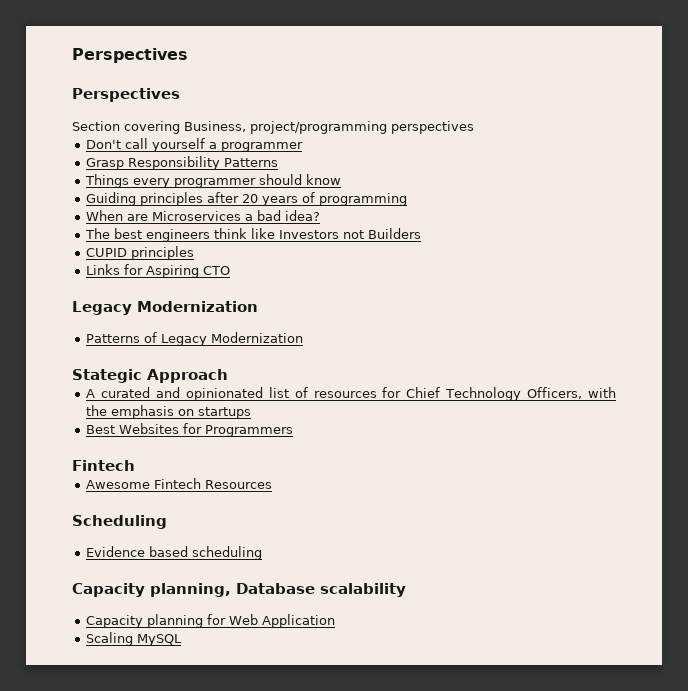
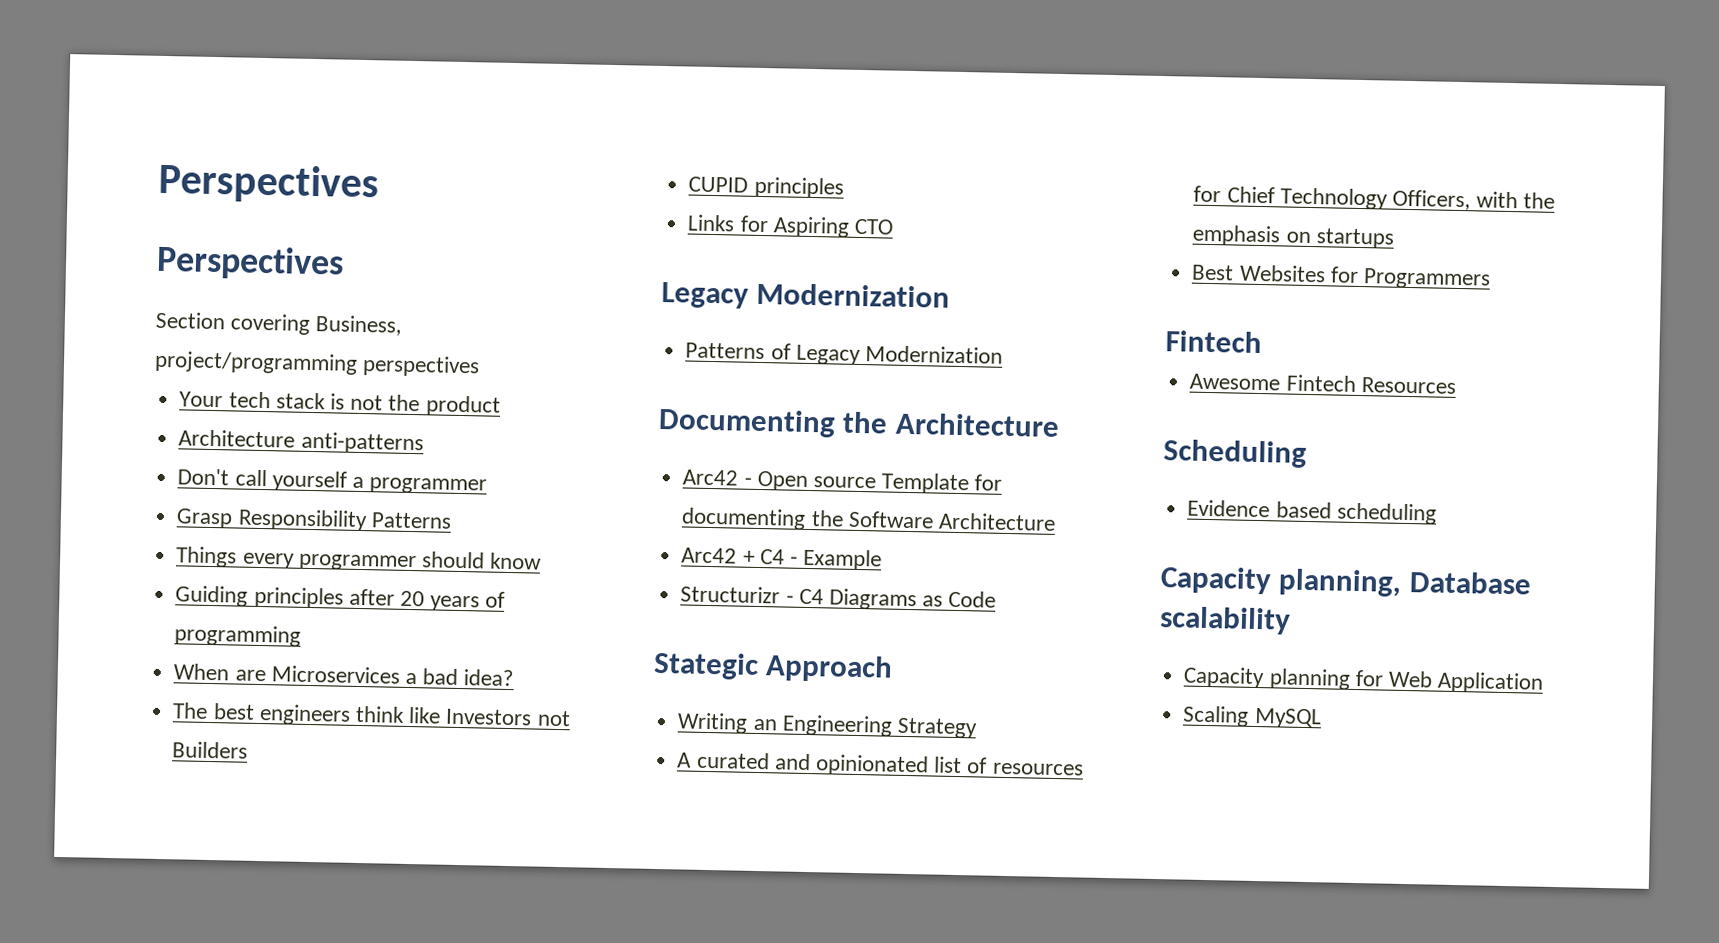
+ Your tech stack is not the product
+ Architecture anti-patterns
+ Documenting the Architecture
+ Arc42 - Open source Template for documenting the Software Architecture
+ Arc42 + C4 - Example
+ Structurizr - C4 Diagrams as Code
  Stategic Approach
+ Writing an Engineering Strategy

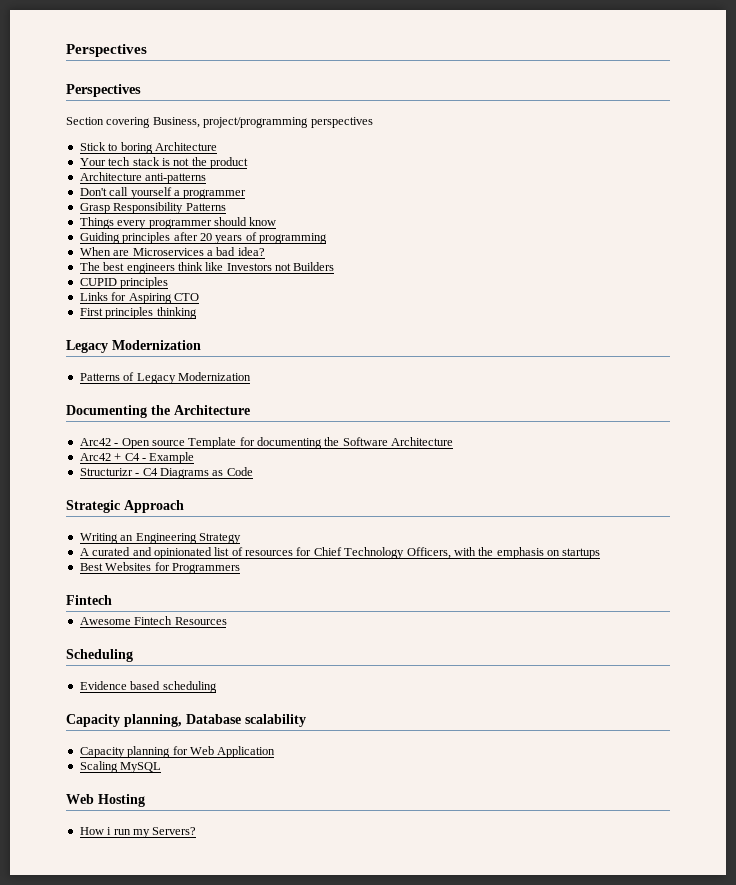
+ Stick to boring Architecture
+ First principles thinking
- Stategic Approach
+ Strategic Approach
+ Web Hosting
+ How i run my Servers?

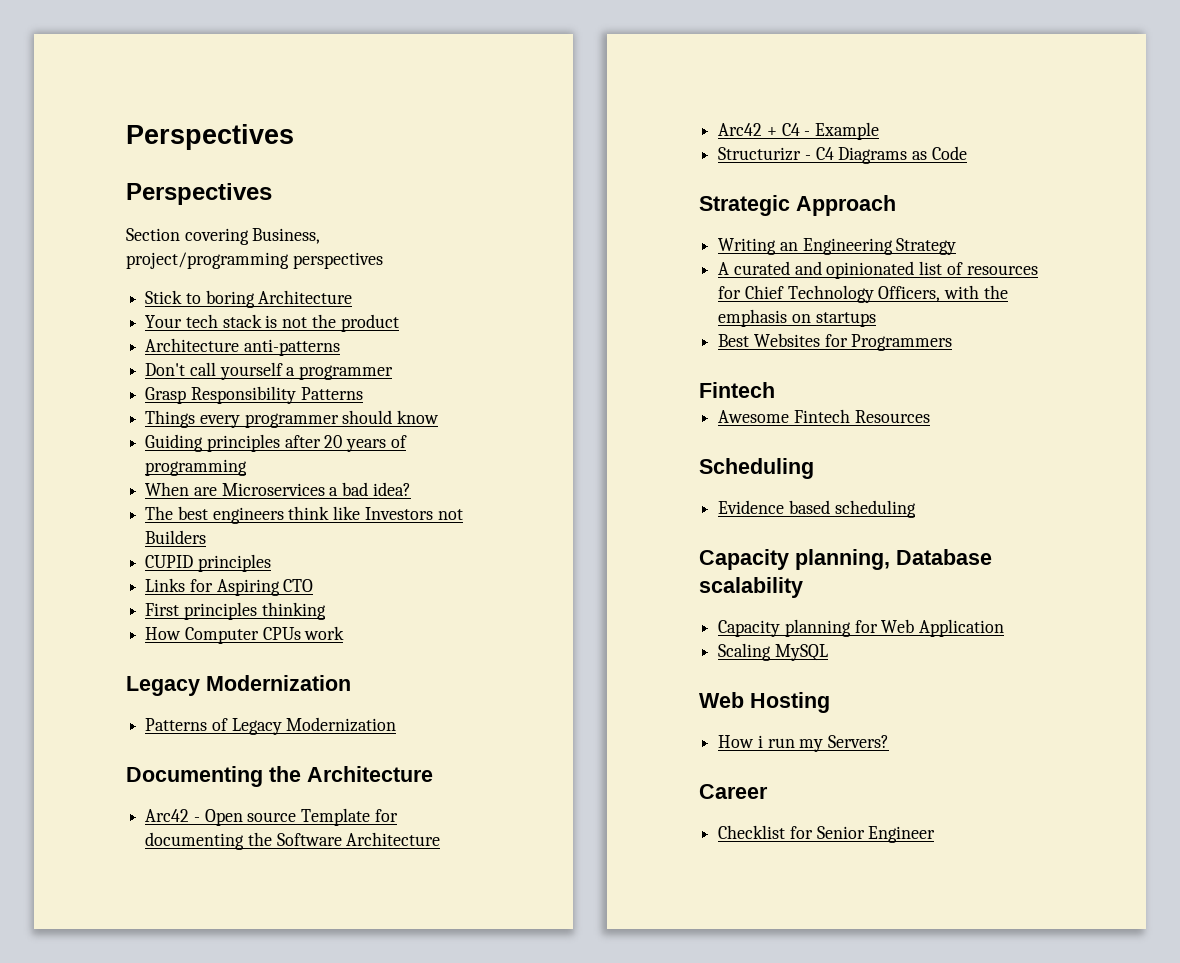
+ How Computer CPUs work
+ Career
+ Checklist for Senior Engineer

